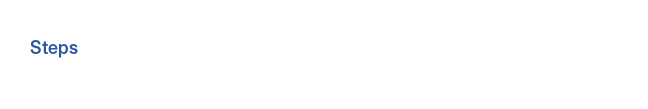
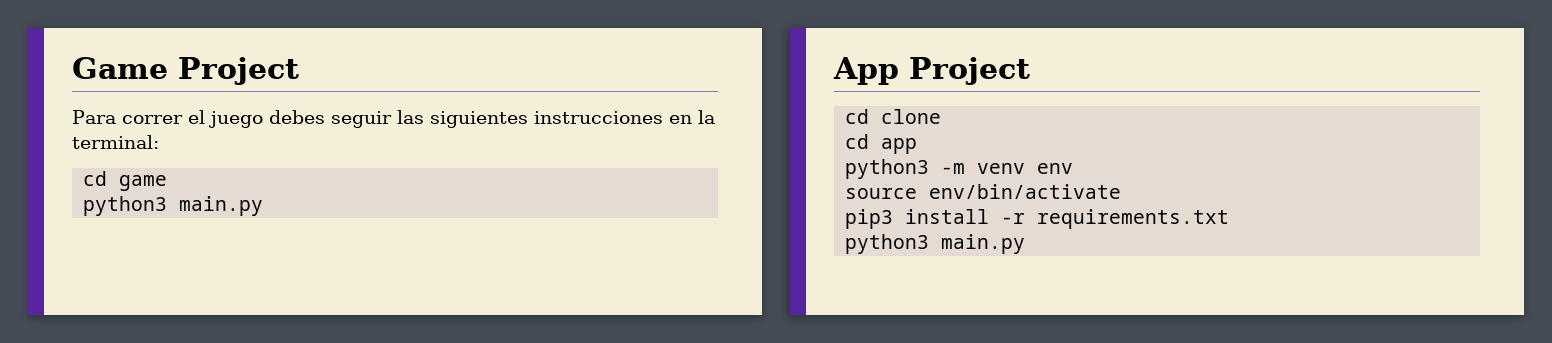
- Steps
+ Game Project
+ Para correr el juego debes seguir las siguientes instrucciones en la terminal:
+ cd game
+ python3 main.py
+ App Project
+ cd clone
+ cd app
+ python3 -m venv env
+ source env/bin/activate
+ pip3 install -r requirements.txt
+ python3 main.py

